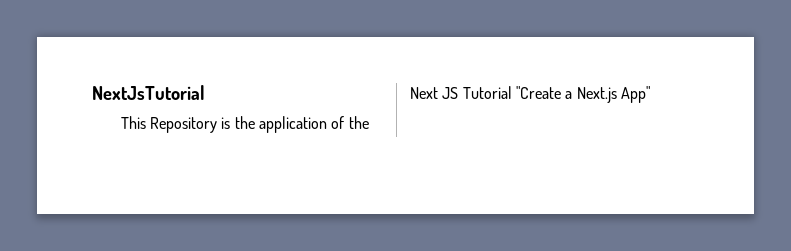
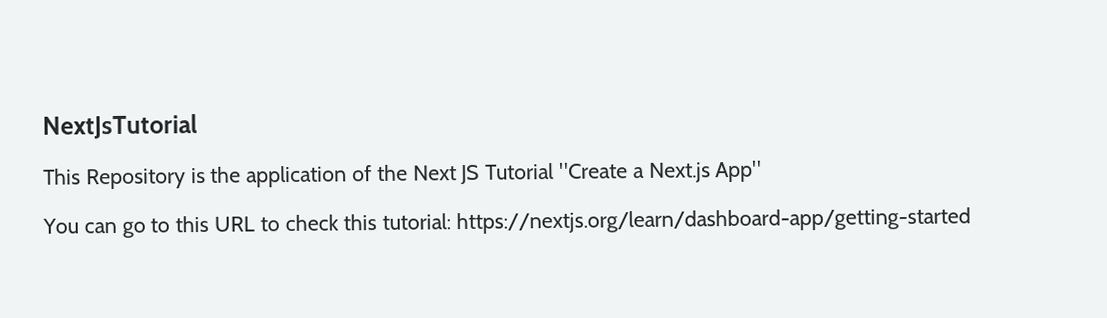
+ You can go to this URL to check this tutorial: https://nextjs.org/learn/dashboard-app/getting-started

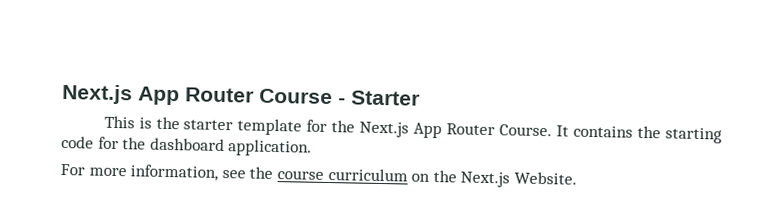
- NextJsTutorial
+ Next.js App Router Course - Starter
- This Repository is the application of the Next JS Tutorial "Create a Next.js App"
- You can go to this URL to check this tutorial: https://nextjs.org/learn/dashboard-app/getting-started
+ This is the starter template for the Next.js App Router Course. It contains the starting code for the dashboard application.
+ For more information, see the course curriculum on the Next.js Website.

